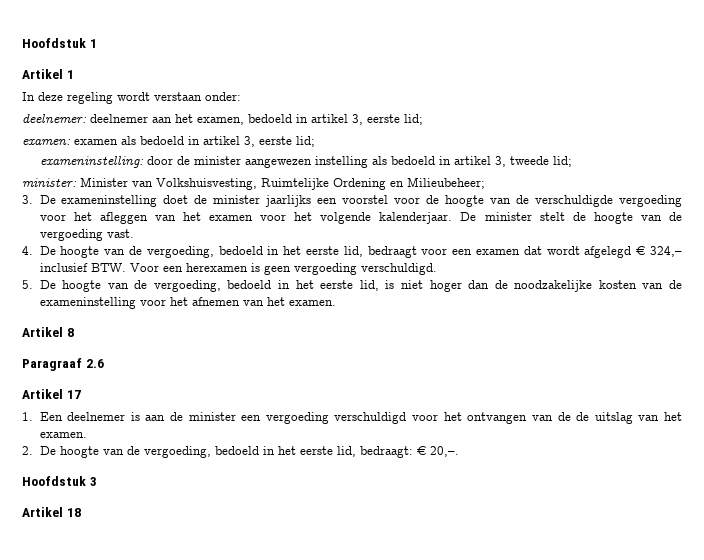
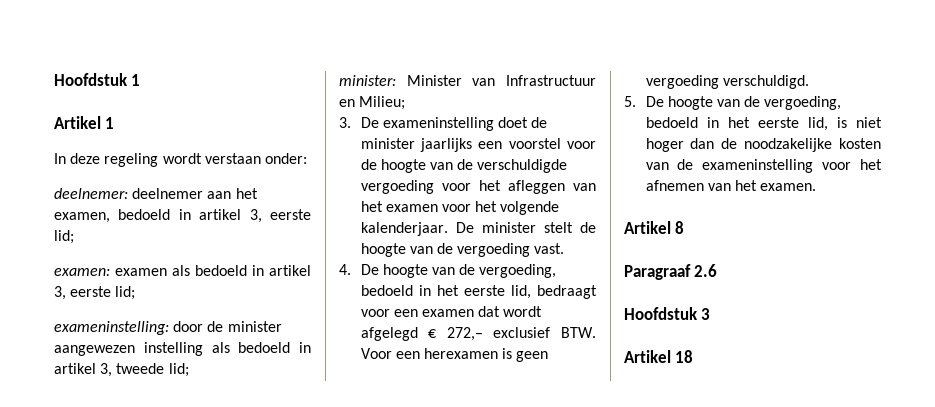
- minister: Minister van Volkshuisvesting, Ruimtelijke Ordening en Milieubeheer;
+ minister: Minister van Infrastructuur en Milieu;
- 4. De hoogte van de vergoeding, bedoeld in het eerste lid, bedraagt voor een examen dat wordt afgelegd € 324,– inclusief BTW. Voor een herexamen is geen vergoeding verschuldigd.
+ 4. De hoogte van de vergoeding, bedoeld in het eerste lid, bedraagt voor een examen dat wordt afgelegd € 272,– exclusief BTW. Voor een herexamen is geen vergoeding verschuldigd.
- Artikel 17
- 1. Een deelnemer is aan de minister een vergoeding verschuldigd voor het ontvangen van de de uitslag van het examen.
- 2. De hoogte van de vergoeding, bedoeld in het eerste lid, bedraagt: € 20,–.

